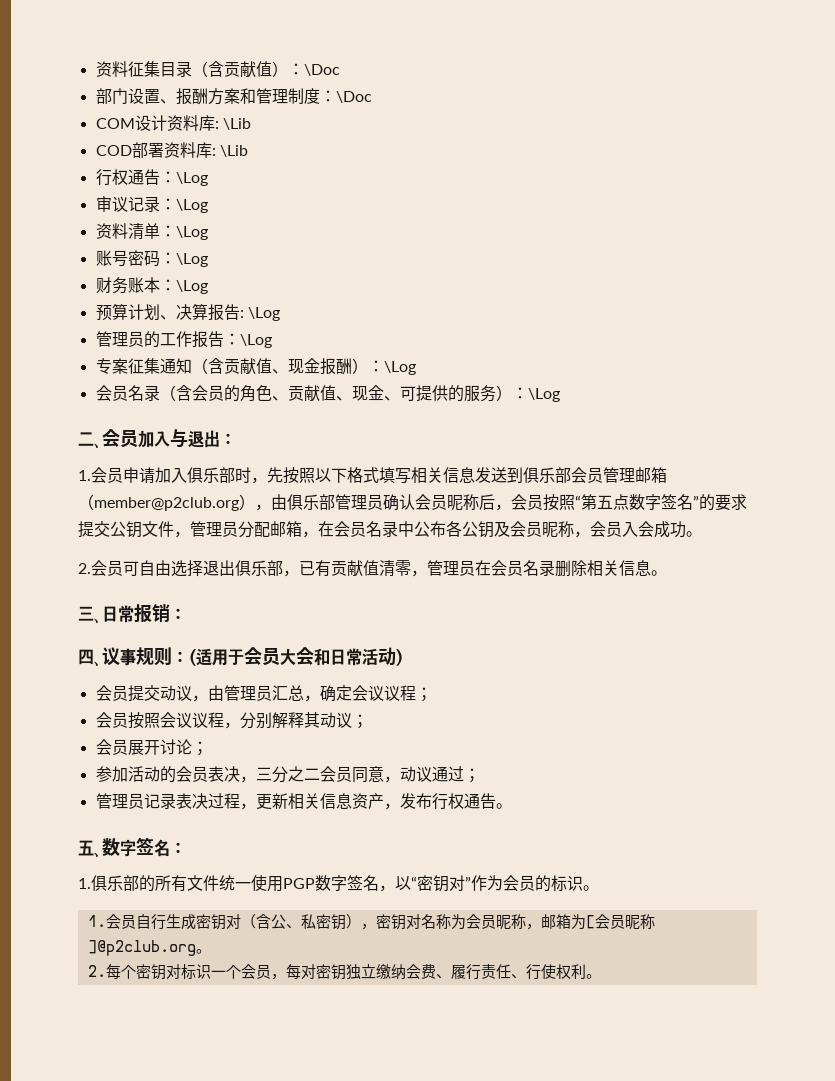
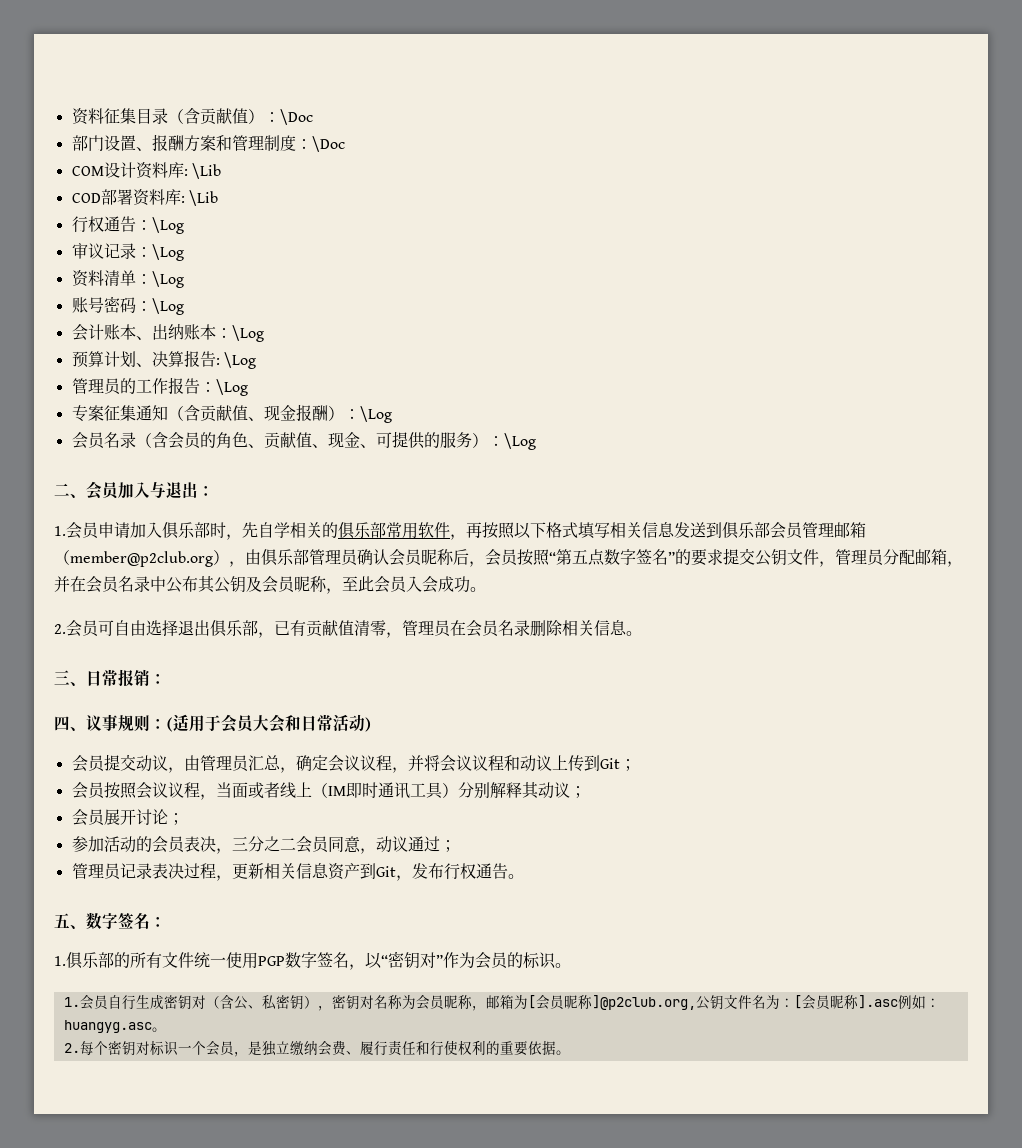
- 财务账本：\Log
+ 会计账本、出纳账本：\Log
- 1.会员申请加入俱乐部时，先按照以下格式填写相关信息发送到俱乐部会员管理邮箱（member@p2club.org），由俱乐部管理员确认会员昵称后，会员按照“第五点数字签名”的要求提交公钥文件，管理员分配邮箱，在会员名录中公布各公钥及会员昵称，会员入会成功。
+ 1.会员申请加入俱乐部时，先自学相关的俱乐部常用软件，再按照以下格式填写相关信息发送到俱乐部会员管理邮箱（member@p2club.org），由俱乐部管理员确认会员昵称后，会员按照“第五点数字签名”的要求提交公钥文件，管理员分配邮箱，并在会员名录中公布其公钥及会员昵称，至此会员入会成功。
- 会员提交动议，由管理员汇总，确定会议议程；
+ 会员提交动议，由管理员汇总，确定会议议程，并将会议议程和动议上传到Git；
- 会员按照会议议程，分别解释其动议；
+ 会员按照会议议程，当面或者线上（IM即时通讯工具）分别解释其动议；
- 管理员记录表决过程，更新相关信息资产，发布行权通告。
+ 管理员记录表决过程，更新相关信息资产到Git，发布行权通告。
- 1.会员自行生成密钥对（含公、私密钥），密钥对名称为会员昵称，邮箱为[会员昵称]@p2club.org。
+ 1.会员自行生成密钥对（含公、私密钥），密钥对名称为会员昵称，邮箱为[会员昵称]@p2club.org,公钥文件名为：[会员昵称].asc例如：huangyg.asc。
- 2.每个密钥对标识一个会员，每对密钥独立缴纳会费、履行责任、行使权利。
+ 2.每个密钥对标识一个会员，是独立缴纳会费、履行责任和行使权利的重要依据。

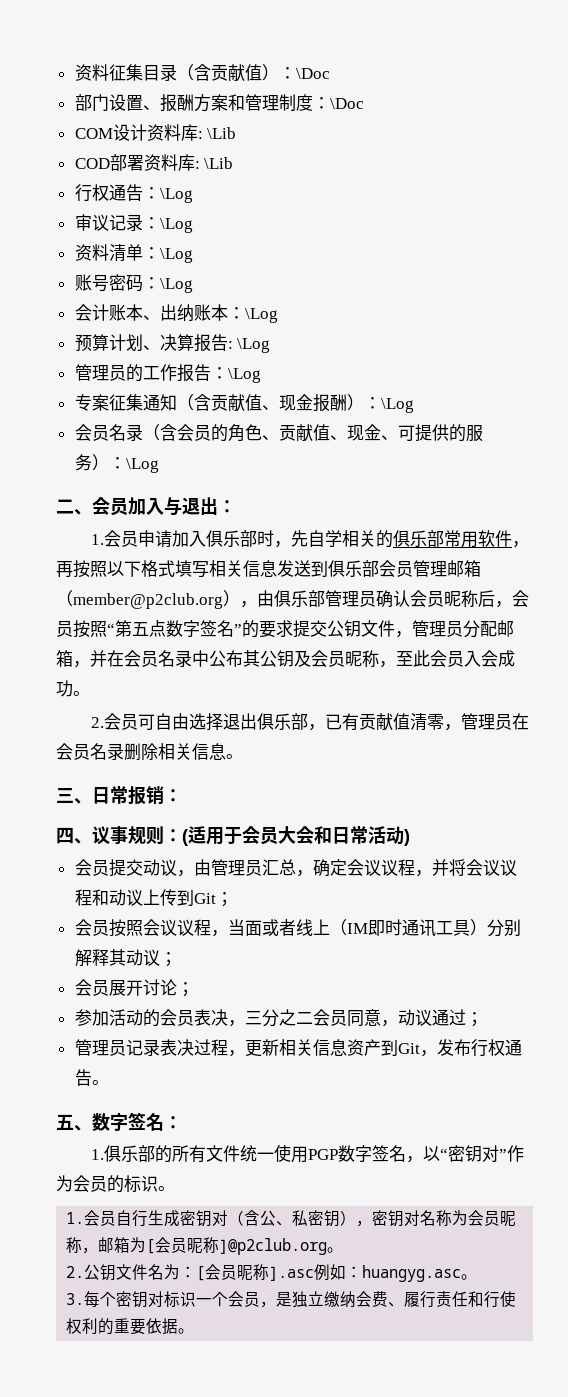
- 1.会员自行生成密钥对（含公、私密钥），密钥对名称为会员昵称，邮箱为[会员昵称]@p2club.org,公钥文件名为：[会员昵称].asc例如：huangyg.asc。
+ 1.会员自行生成密钥对（含公、私密钥），密钥对名称为会员昵称，邮箱为[会员昵称]@p2club.org。
+ 2.公钥文件名为：[会员昵称].asc例如：huangyg.asc。
- 2.每个密钥对标识一个会员，是独立缴纳会费、履行责任和行使权利的重要依据。
+ 3.每个密钥对标识一个会员，是独立缴纳会费、履行责任和行使权利的重要依据。

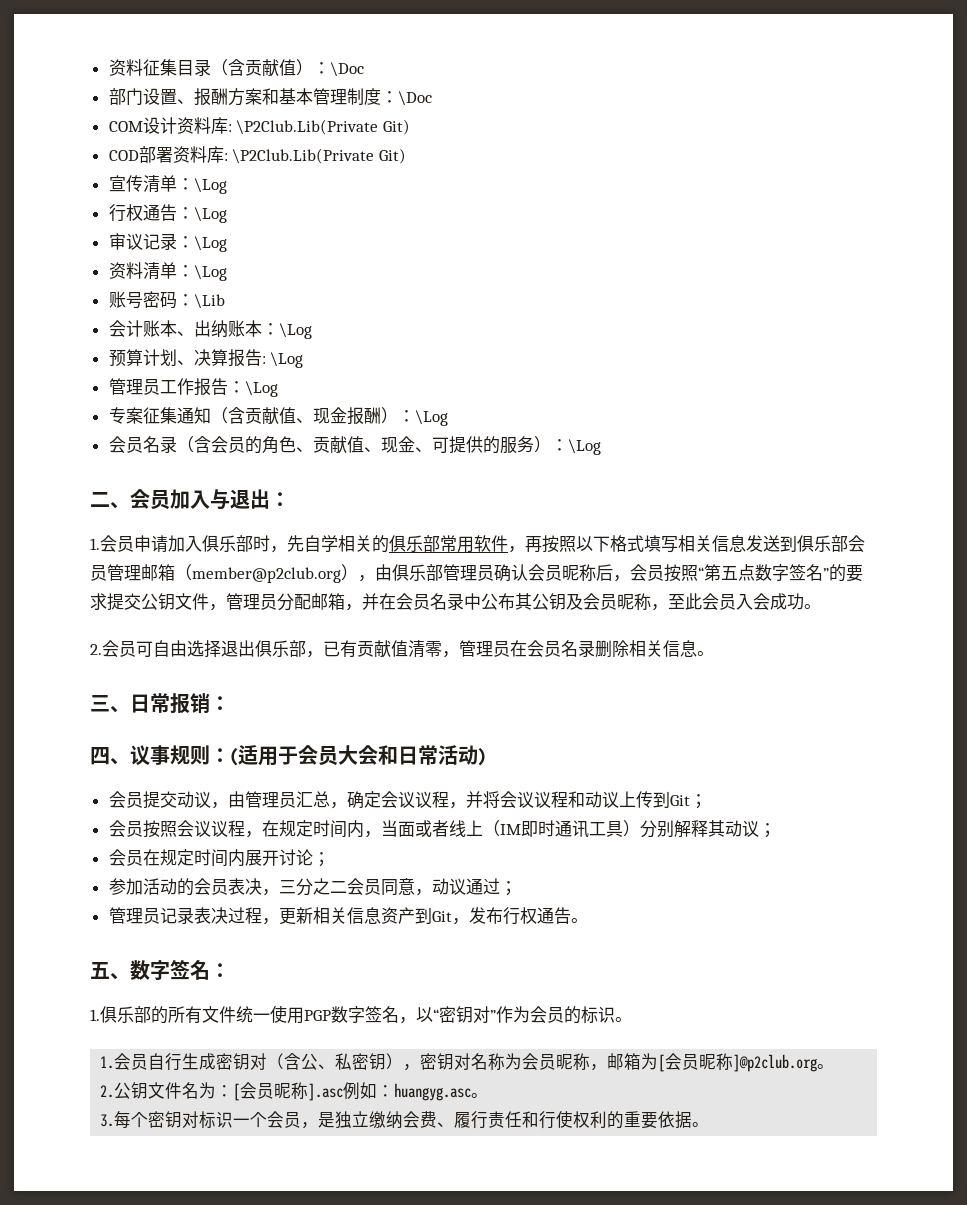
- 部门设置、报酬方案和管理制度：\Doc
+ 部门设置、报酬方案和基本管理制度：\Doc
- COM设计资料库: \Lib
+ COM设计资料库: \P2Club.Lib(Private Git)
- COD部署资料库: \Lib
+ COD部署资料库: \P2Club.Lib(Private Git)
+ 宣传清单：\Log
- 账号密码：\Log
+ 账号密码：\Lib
- 管理员的工作报告：\Log
+ 管理员工作报告：\Log
- 会员按照会议议程，当面或者线上（IM即时通讯工具）分别解释其动议；
+ 会员按照会议议程，在规定时间内，当面或者线上（IM即时通讯工具）分别解释其动议；
- 会员展开讨论；
+ 会员在规定时间内展开讨论；

